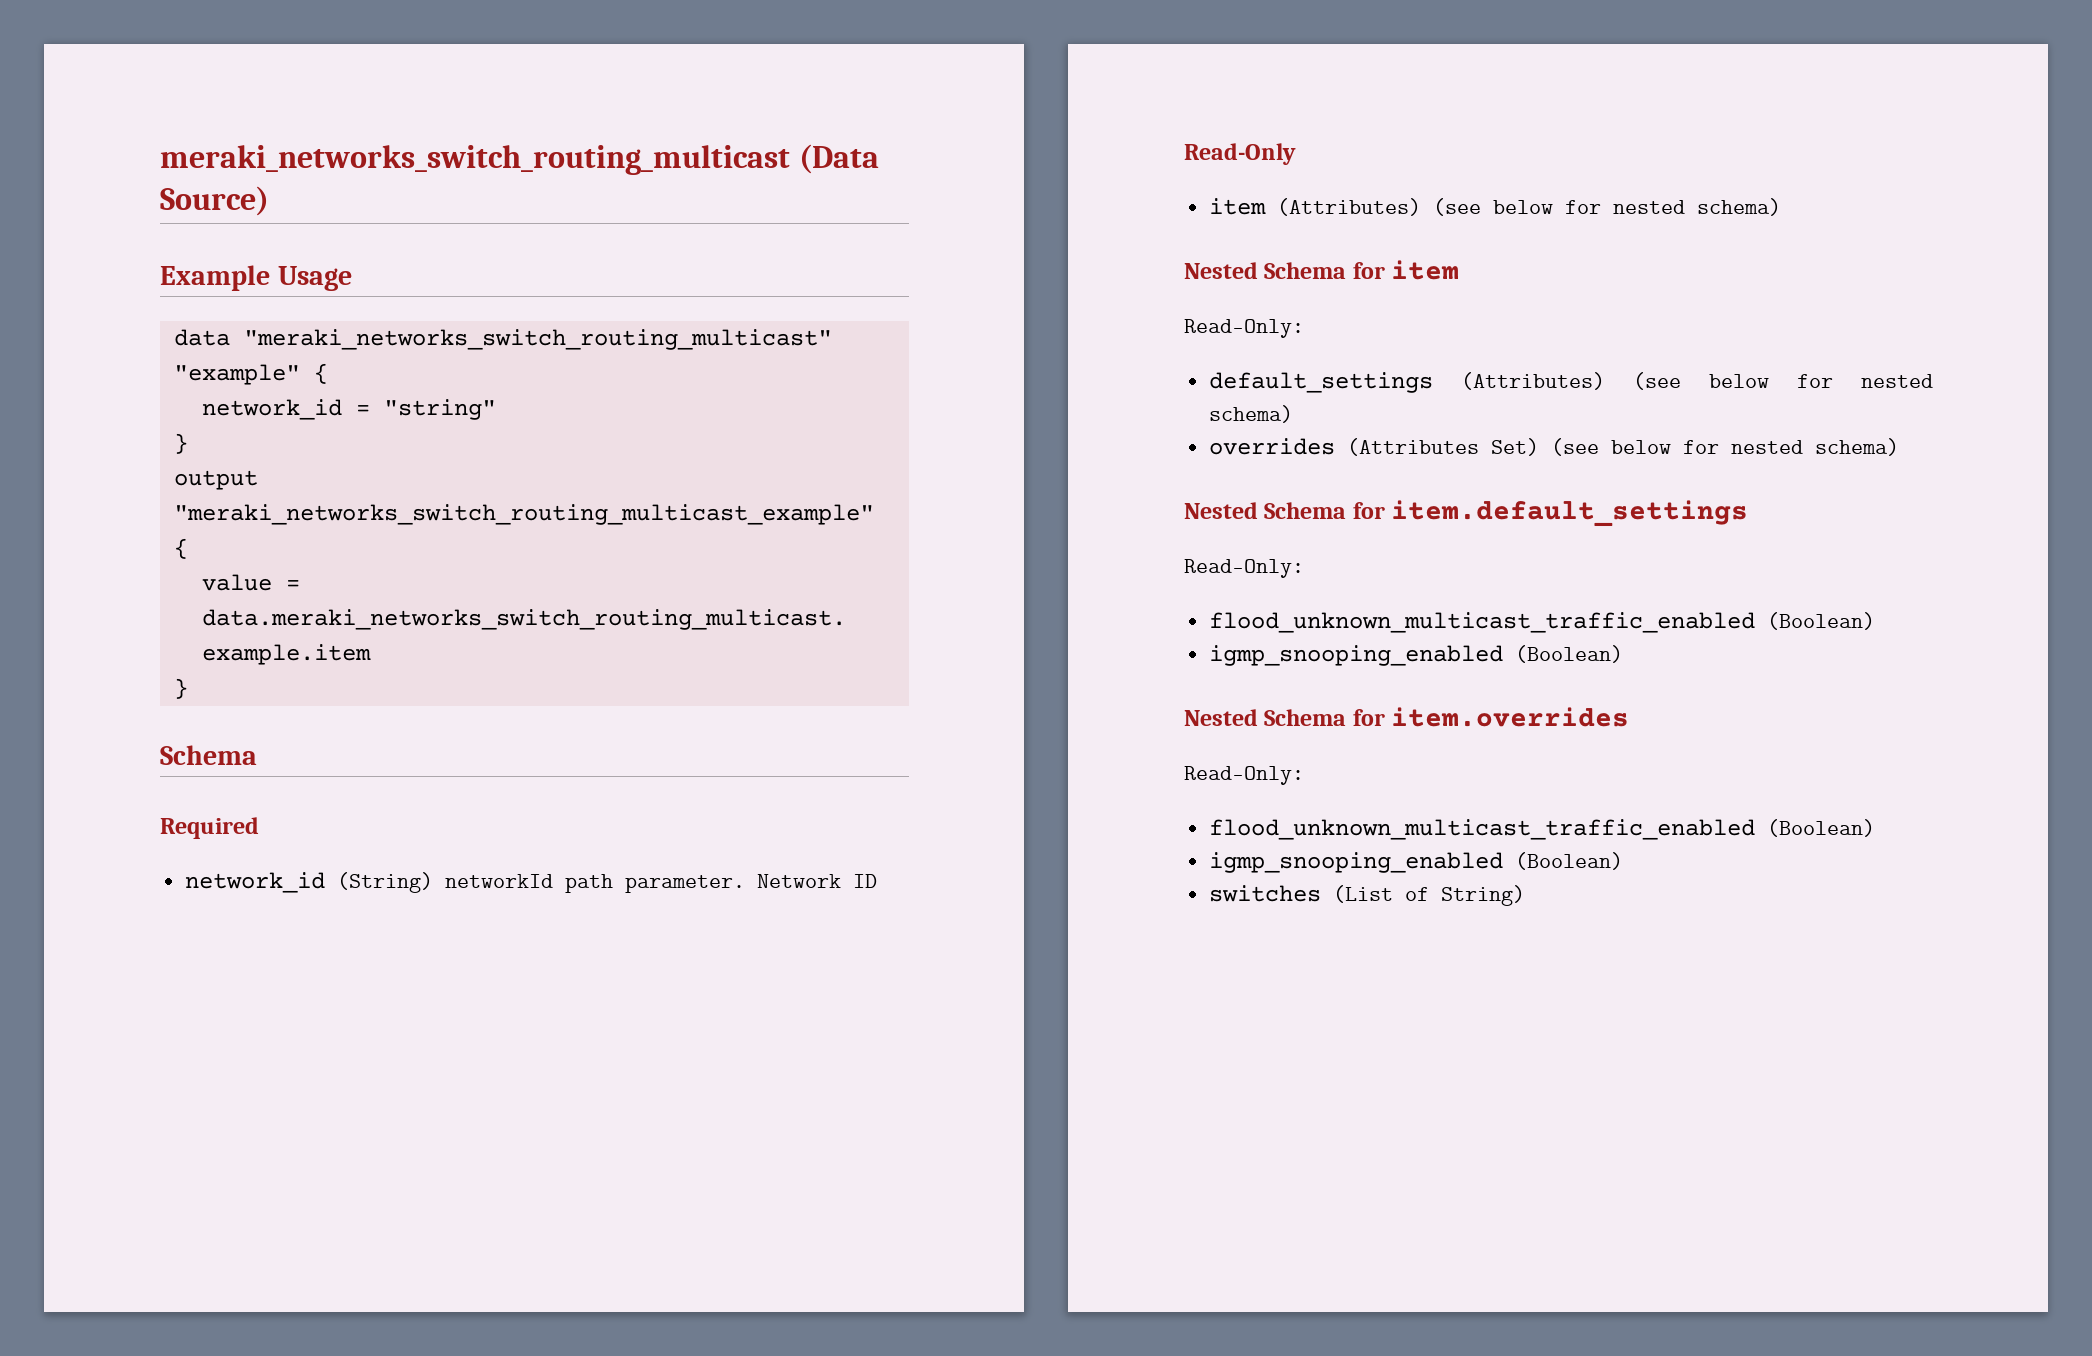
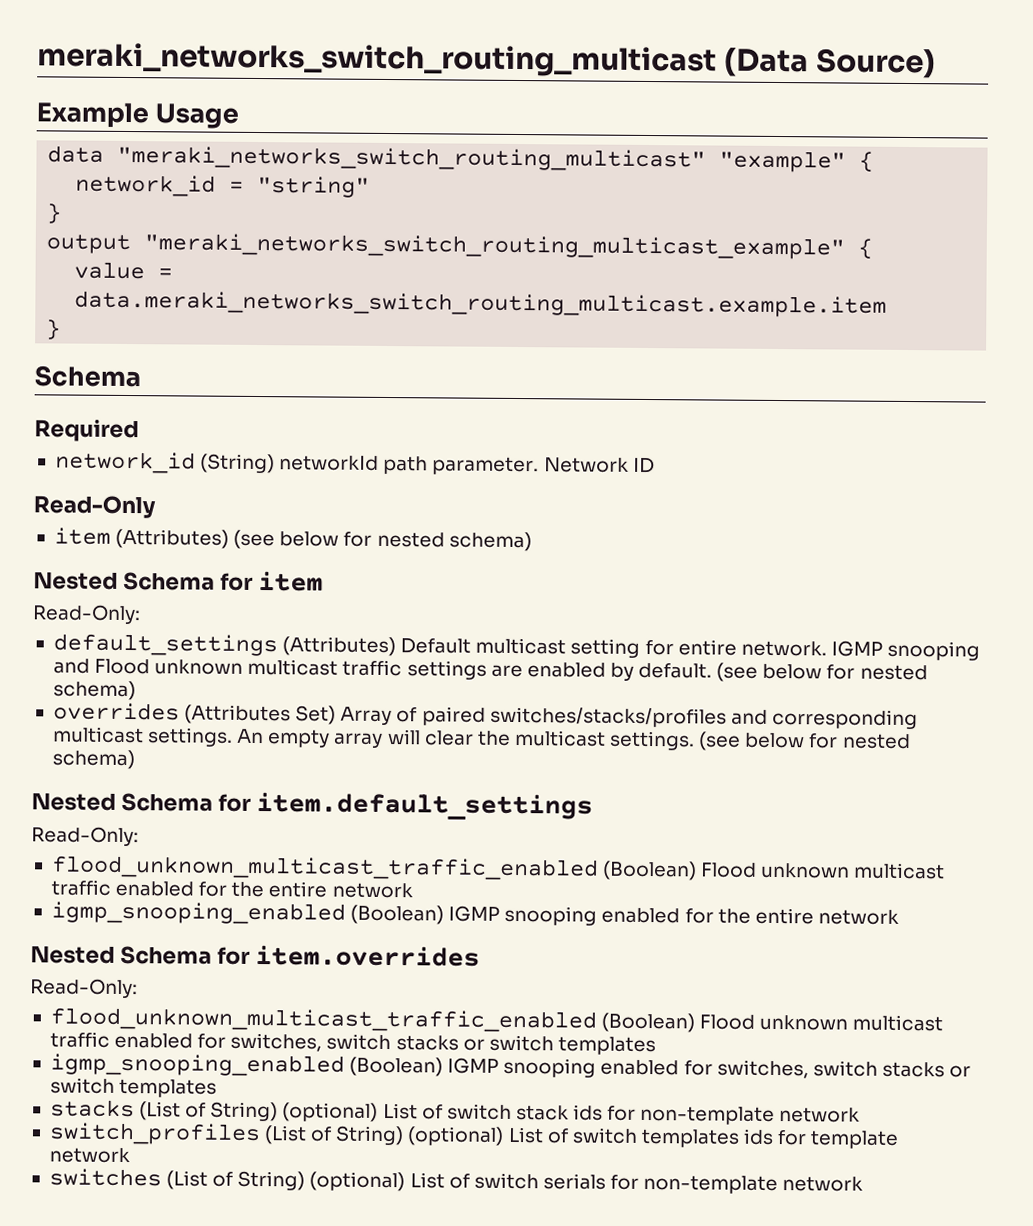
- default_settings (Attributes) (see below for nested schema)
+ default_settings (Attributes) Default multicast setting for entire network. IGMP snooping and Flood unknown multicast traffic settings are enabled by default. (see below for nested schema)
- overrides (Attributes Set) (see below for nested schema)
+ overrides (Attributes Set) Array of paired switches/stacks/profiles and corresponding multicast settings. An empty array will clear the multicast settings. (see below for nested schema)
  Nested Schema for item.default_settings
  Read-Only:
- flood_unknown_multicast_traffic_enabled (Boolean)
- igmp_snooping_enabled (Boolean)
+ flood_unknown_multicast_traffic_enabled (Boolean) Flood unknown multicast traffic enabled for the entire network
+ igmp_snooping_enabled (Boolean) IGMP snooping enabled for the entire network
  Nested Schema for item.overrides
  Read-Only:
- flood_unknown_multicast_traffic_enabled (Boolean)
- igmp_snooping_enabled (Boolean)
- switches (List of String)
+ flood_unknown_multicast_traffic_enabled (Boolean) Flood unknown multicast traffic enabled for switches, switch stacks or switch templates
+ igmp_snooping_enabled (Boolean) IGMP snooping enabled for switches, switch stacks or switch templates
+ stacks (List of String) (optional) List of switch stack ids for non-template network
+ switch_profiles (List of String) (optional) List of switch templates ids for template network
+ switches (List of String) (optional) List of switch serials for non-template network

